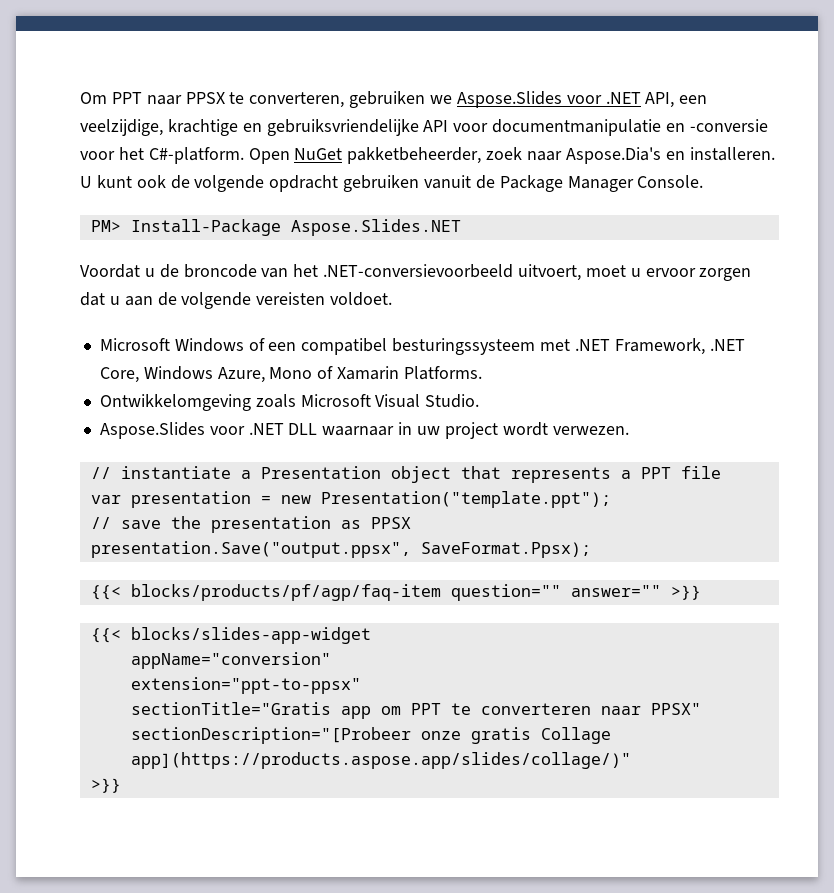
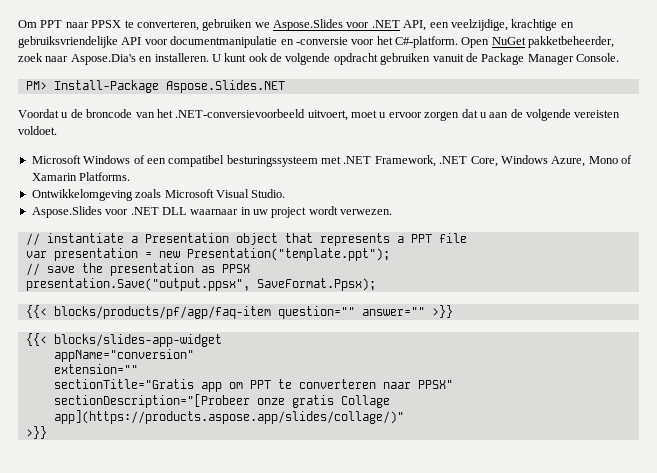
- extension="ppt-to-ppsx"
+ extension=""

